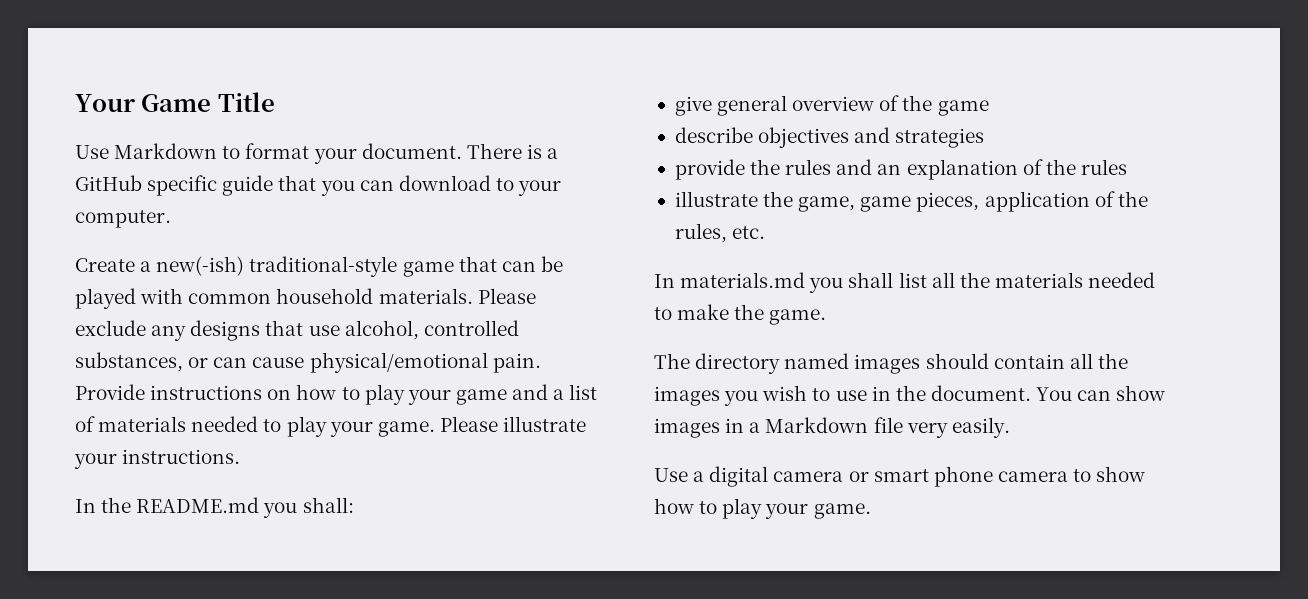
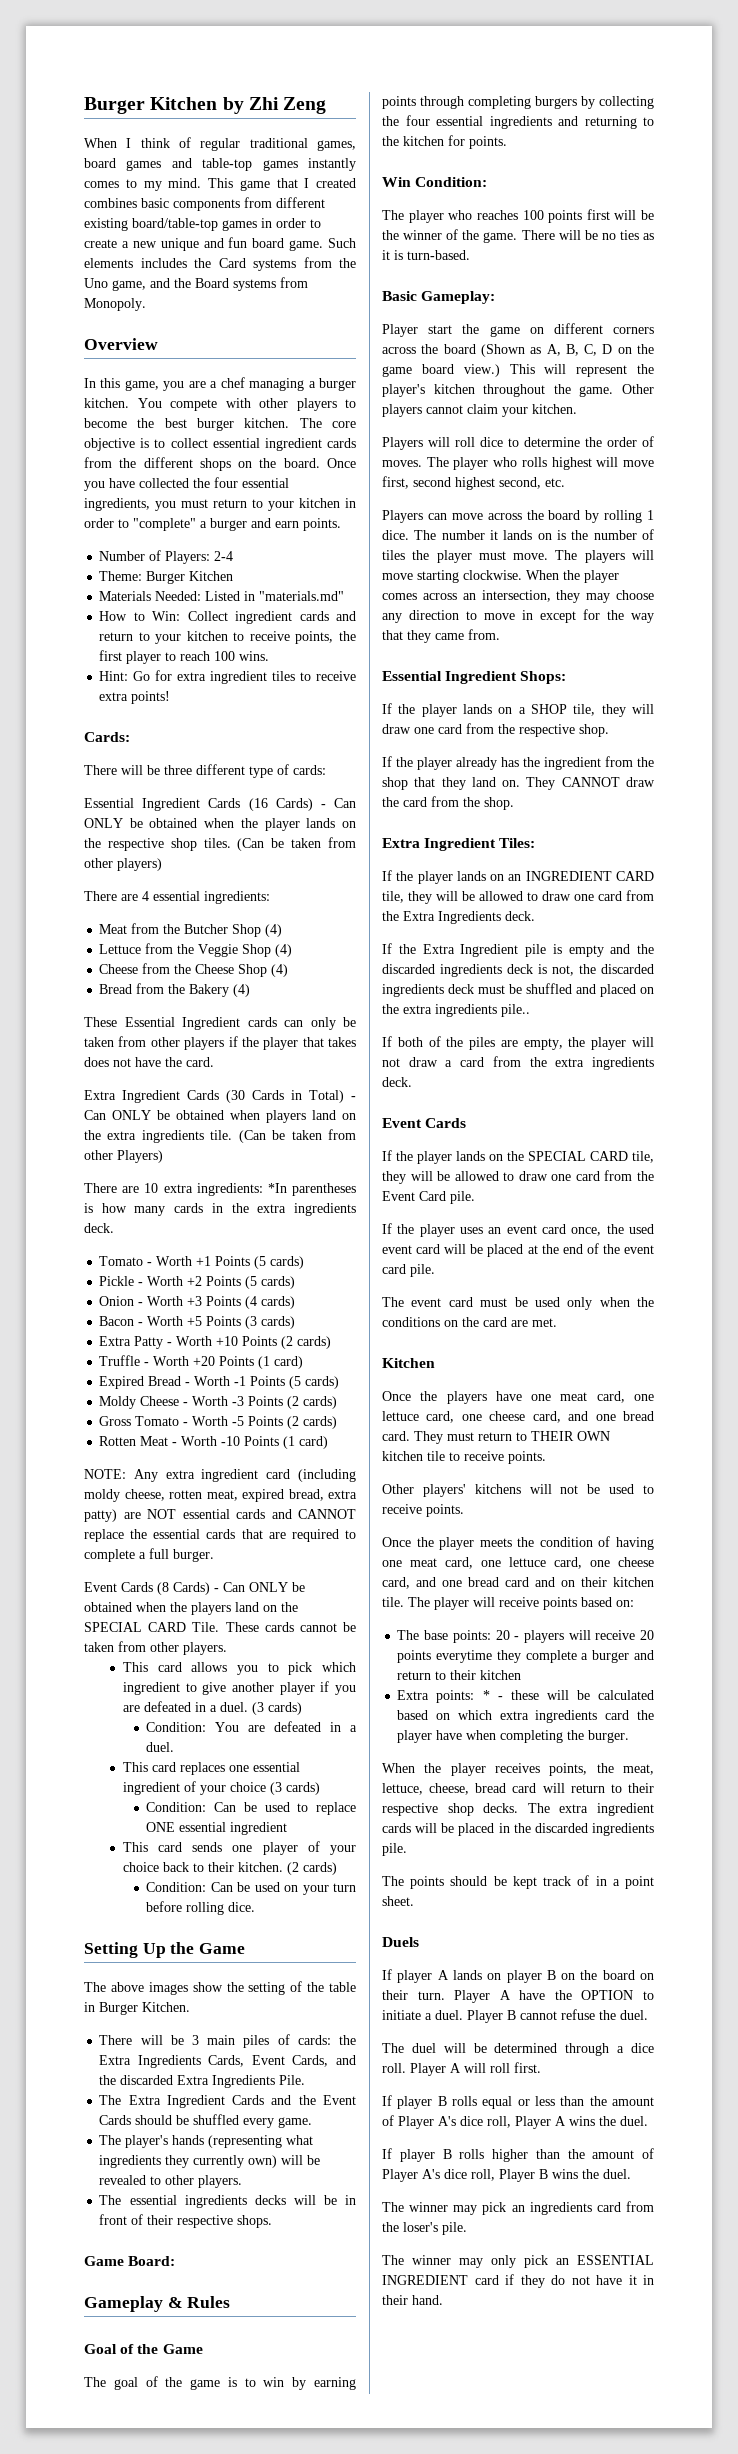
- Your Game Title
- Use Markdown to format your document. There is a GitHub specific guide that you can download to your computer.
- Create a new(-ish) traditional-style game that can be played with common household materials. Please exclude any designs that use alcohol, controlled substances, or can cause physical/emotional pain. Provide instructions on how to play your game and a list of materials needed to play your game. Please illustrate your instructions.
- In the README.md you shall:
- give general overview of the game
- describe objectives and strategies
- provide the rules and an explanation of the rules
- illustrate the game, game pieces, application of the rules, etc.
- In materials.md you shall list all the materials needed to make the game.
- The directory named images should contain all the images you wish to use in the document. You can show images in a Markdown file very easily.
- Use a digital camera or smart phone camera to show how to play your game.
+ Burger Kitchen by Zhi Zeng
+ When I think of regular traditional games, board games and table-top games instantly comes to my mind. This game that I created combines basic components from different existing board/table-top games in order to create a new unique and fun board game. Such elements includes the Card systems from the Uno game, and the Board systems from Monopoly.
+ Overview
+ In this game, you are a chef managing a burger kitchen. You compete with other players to become the best burger kitchen. The core objective is to collect essential ingredient cards from the different shops on the board. Once you have collected the four essential ingredients, you must return to your kitchen in order to "complete" a burger and earn points.
+ Number of Players: 2-4
+ Theme: Burger Kitchen
+ Materials Needed: Listed in "materials.md"
+ How to Win: Collect ingredient cards and return to your kitchen to receive points, the first player to reach 100 wins.
+ Hint: Go for extra ingredient tiles to receive extra points!
+ Cards:
+ There will be three different type of cards:
+ Essential Ingredient Cards (16 Cards) - Can ONLY be obtained when the player lands on the respective shop tiles. (Can be taken from other players)
+ There are 4 essential ingredients:
+ Meat from the Butcher Shop (4)
+ Lettuce from the Veggie Shop (4)
+ Cheese from the Cheese Shop (4)
+ Bread from the Bakery (4)
+ These Essential Ingredient cards can only be taken from other players if the player that takes does not have the card.
+ Extra Ingredient Cards (30 Cards in Total) - Can ONLY be obtained when players land on the extra ingredients tile. (Can be taken from other Players)
+ There are 10 extra ingredients: *In parentheses is how many cards in the extra ingredients deck.
+ Tomato - Worth +1 Points (5 cards)
+ Pickle - Worth +2 Points (5 cards)
+ Onion - Worth +3 Points (4 cards)
+ Bacon - Worth +5 Points (3 cards)
+ Extra Patty - Worth +10 Points (2 cards)
+ Truffle - Worth +20 Points (1 card)
+ Expired Bread - Worth -1 Points (5 cards)
+ Moldy Cheese - Worth -3 Points (2 cards)
+ Gross Tomato - Worth -5 Points (2 cards)
+ Rotten Meat - Worth -10 Points (1 card)
+ NOTE: Any extra ingredient card (including moldy cheese, rotten meat, expired bread, extra patty) are NOT essential cards and CANNOT replace the essential cards that are required to complete a full burger.
+ Event Cards (8 Cards) - Can ONLY be obtained when the players land on the SPECIAL CARD Tile. These cards cannot be taken from other players.
+ This card allows you to pick which ingredient to give another player if you are defeated in a duel. (3 cards)
+ Condition: You are defeated in a duel.
+ This card replaces one essential ingredient of your choice (3 cards)
+ Condition: Can be used to replace ONE essential ingredient
+ This card sends one player of your choice back to their kitchen. (2 cards)
+ Condition: Can be used on your turn before rolling dice.
+ Setting Up the Game
+ The above images show the setting of the table in Burger Kitchen.
+ There will be 3 main piles of cards: the Extra Ingredients Cards, Event Cards, and the discarded Extra Ingredients Pile.
+ The Extra Ingredient Cards and the Event Cards should be shuffled every game.
+ The player's hands (representing what ingredients they currently own) will be revealed to other players.
+ The essential ingredients decks will be in front of their respective shops.
+ Game Board:
+ Gameplay & Rules
+ Goal of the Game
+ The goal of the game is to win by earning points through completing burgers by collecting the four essential ingredients and returning to the kitchen for points.
+ Win Condition:
+ The player who reaches 100 points first will be the winner of the game. There will be no ties as it is turn-based.
+ Basic Gameplay:
+ Player start the game on different corners across the board (Shown as A, B, C, D on the game board view.) This will represent the player's kitchen throughout the game. Other players cannot claim your kitchen.
+ Players will roll dice to determine the order of moves. The player who rolls highest will move first, second highest second, etc.
+ Players can move across the board by rolling 1 dice. The number it lands on is the number of tiles the player must move. The players will move starting clockwise. When the player comes across an intersection, they may choose any direction to move in except for the way that they came from.
+ Essential Ingredient Shops:
+ If the player lands on a SHOP tile, they will draw one card from the respective shop.
+ If the player already has the ingredient from the shop that they land on. They CANNOT draw the card from the shop.
+ Extra Ingredient Tiles:
+ If the player lands on an INGREDIENT CARD tile, they will be allowed to draw one card from the Extra Ingredients deck.
+ If the Extra Ingredient pile is empty and the discarded ingredients deck is not, the discarded ingredients deck must be shuffled and placed on the extra ingredients pile..
+ If both of the piles are empty, the player will not draw a card from the extra ingredients deck.
+ Event Cards
+ If the player lands on the SPECIAL CARD tile, they will be allowed to draw one card from the Event Card pile.
+ If the player uses an event card once, the used event card will be placed at the end of the event card pile.
+ The event card must be used only when the conditions on the card are met.
+ Kitchen
+ Once the players have one meat card, one lettuce card, one cheese card, and one bread card. They must return to THEIR OWN kitchen tile to receive points.
+ Other players' kitchens will not be used to receive points.
+ Once the player meets the condition of having one meat card, one lettuce card, one cheese card, and one bread card and on their kitchen tile. The player will receive points based on:
+ The base points: 20 - players will receive 20 points everytime they complete a burger and return to their kitchen
+ Extra points: * - these will be calculated based on which extra ingredients card the player have when completing the burger.
+ When the player receives points, the meat, lettuce, cheese, bread card will return to their respective shop decks. The extra ingredient cards will be placed in the discarded ingredients pile.
+ The points should be kept track of in a point sheet.
+ Duels
+ If player A lands on player B on the board on their turn. Player A have the OPTION to initiate a duel. Player B cannot refuse the duel.
+ The duel will be determined through a dice roll. Player A will roll first.
+ If player B rolls equal or less than the amount of Player A's dice roll, Player A wins the duel.
+ If player B rolls higher than the amount of Player A's dice roll, Player B wins the duel.
+ The winner may pick an ingredients card from the loser's pile.
+ The winner may only pick an ESSENTIAL INGREDIENT card if they do not have it in their hand.

